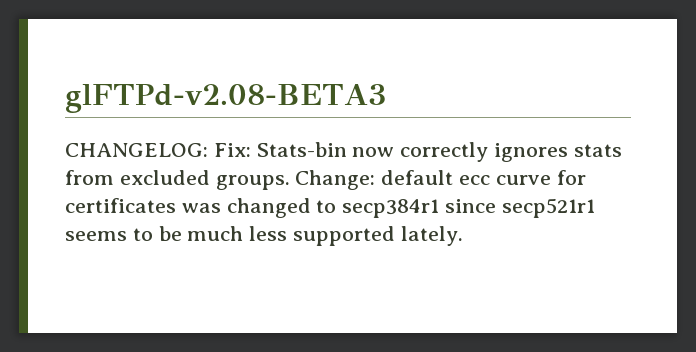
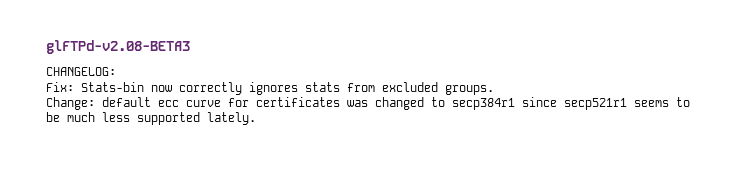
- CHANGELOG: Fix: Stats-bin now correctly ignores stats from excluded groups. Change: default ecc curve for certificates was changed to secp384r1 since secp521r1 seems to be much less supported lately.
+ CHANGELOG:
+ Fix: Stats-bin now correctly ignores stats from excluded groups.
+ Change: default ecc curve for certificates was changed to secp384r1 since secp521r1 seems to be much less supported lately.

